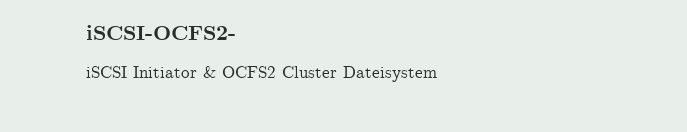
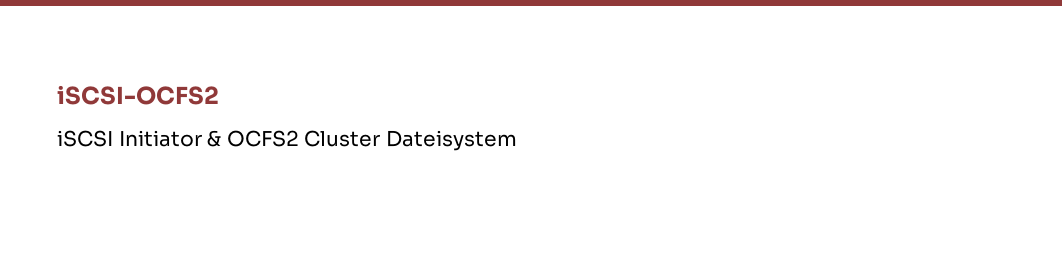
- iSCSI-OCFS2-
+ iSCSI-OCFS2

